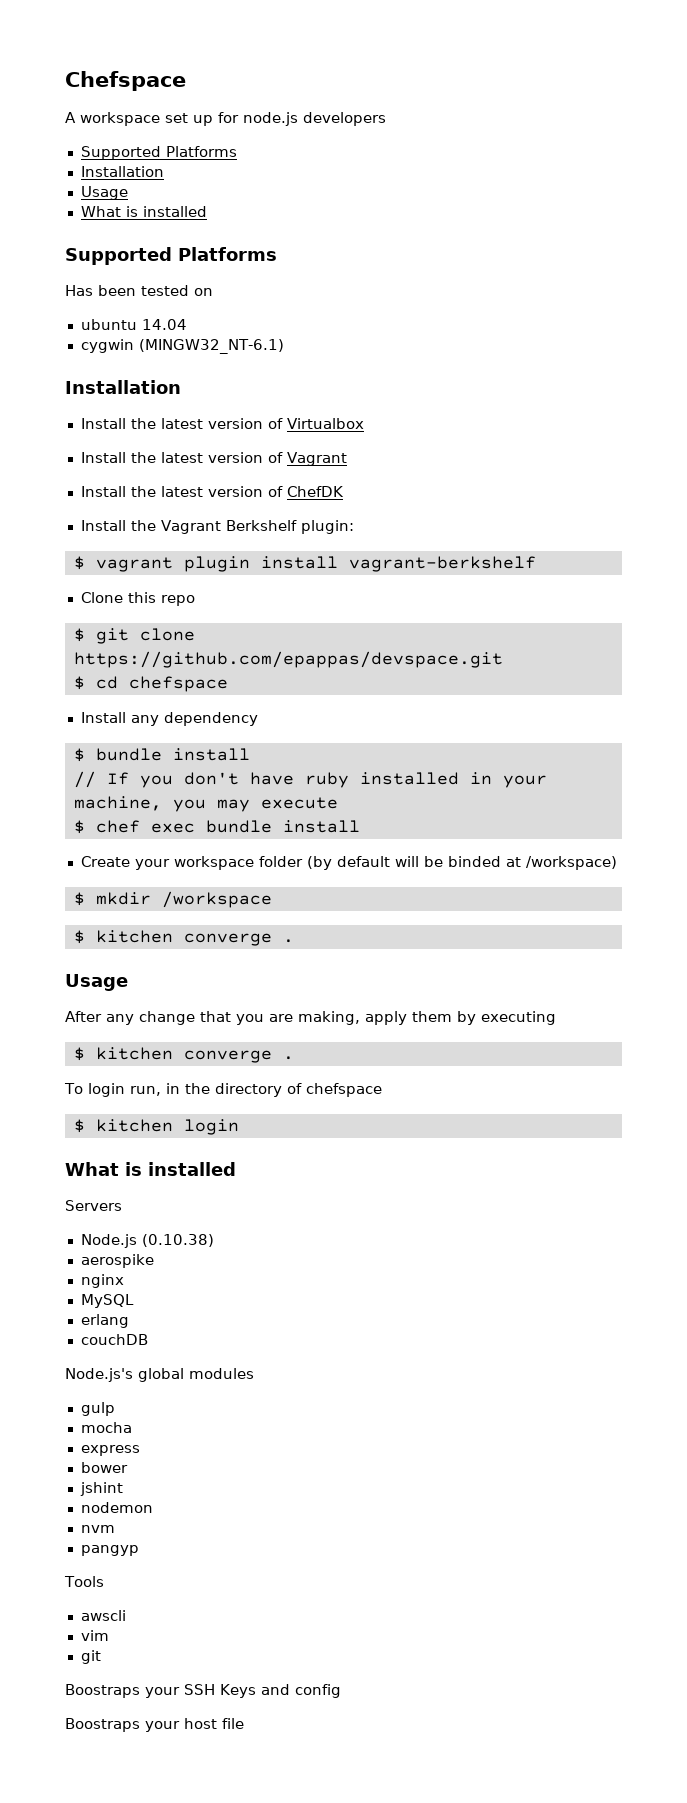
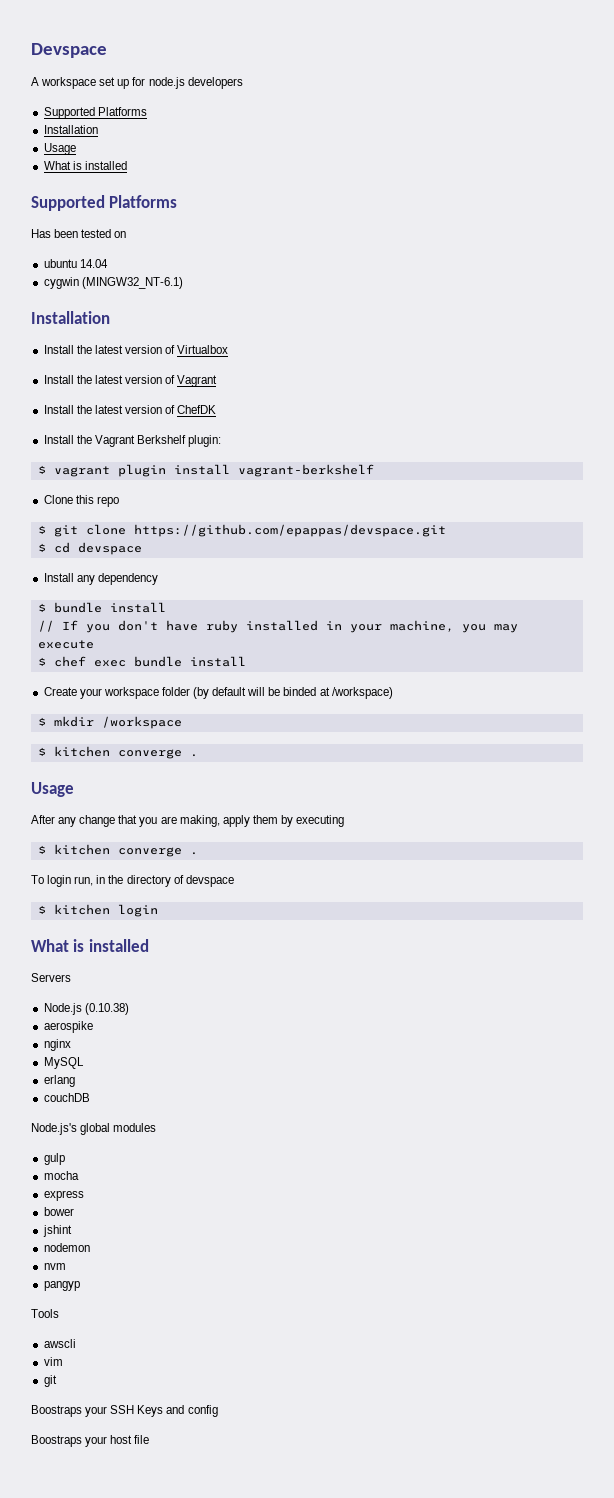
- Chefspace
+ Devspace
- $ cd chefspace
+ $ cd devspace
- To login run, in the directory of chefspace
+ To login run, in the directory of devspace

